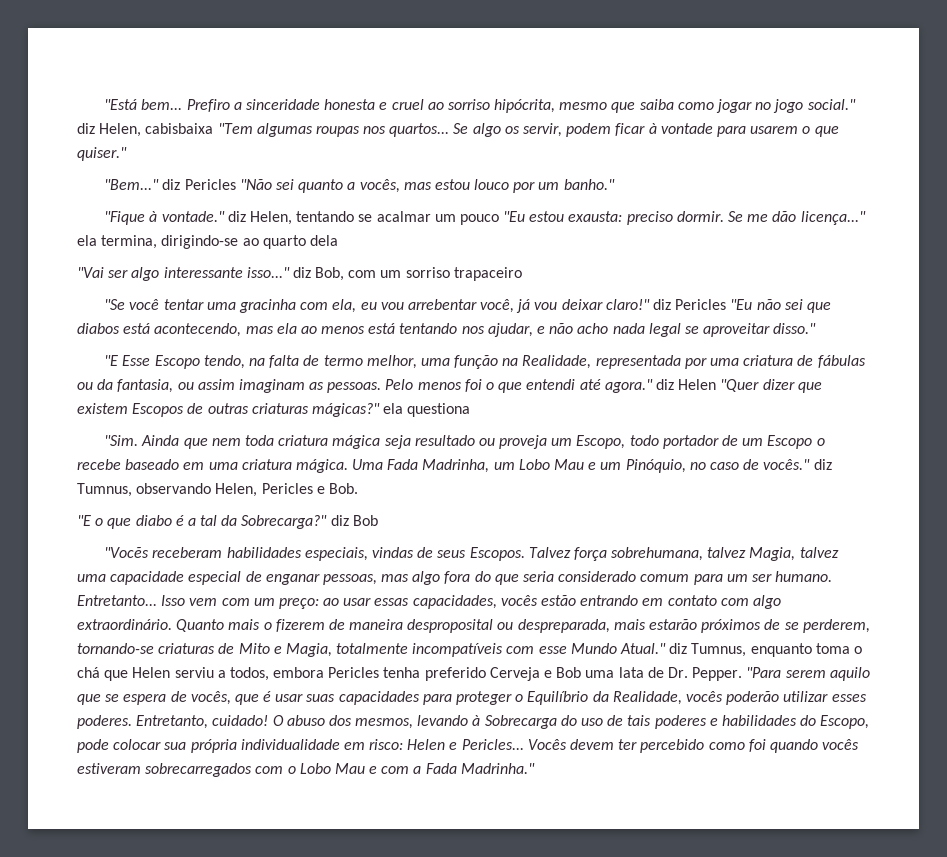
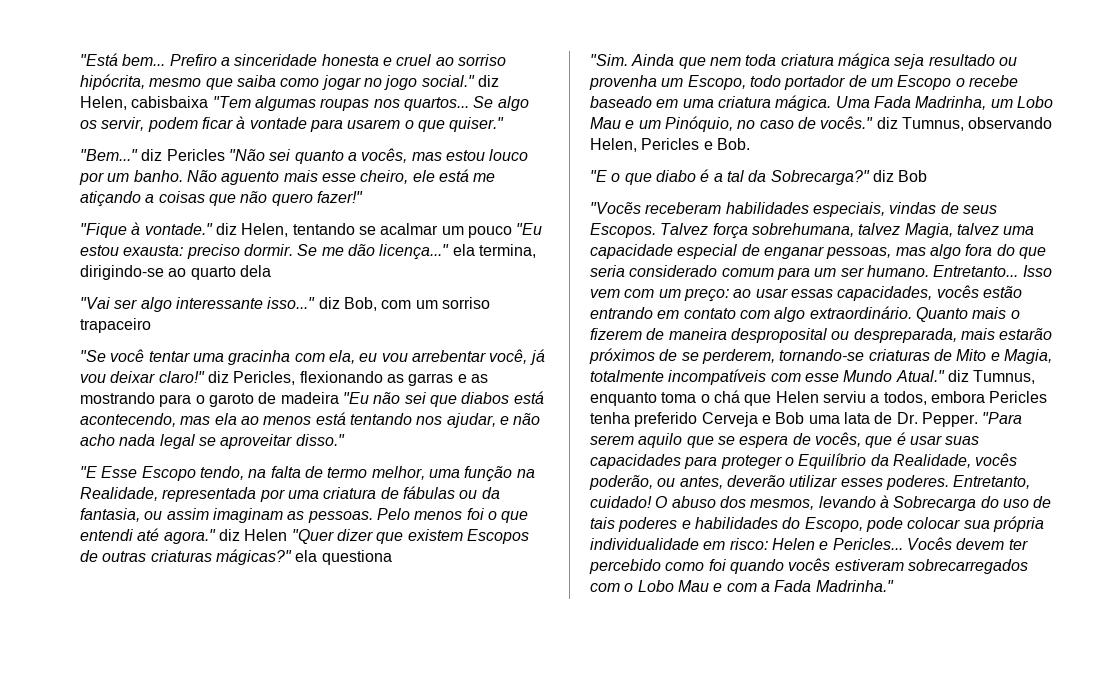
- "Bem..." diz Pericles "Não sei quanto a vocês, mas estou louco por um banho."
+ "Bem..." diz Pericles "Não sei quanto a vocês, mas estou louco por um banho. Não aguento mais esse cheiro, ele está me atiçando a coisas que não quero fazer!"
- "Se você tentar uma gracinha com ela, eu vou arrebentar você, já vou deixar claro!" diz Pericles "Eu não sei que diabos está acontecendo, mas ela ao menos está tentando nos ajudar, e não acho nada legal se aproveitar disso."
+ "Se você tentar uma gracinha com ela, eu vou arrebentar você, já vou deixar claro!" diz Pericles, flexionando as garras e as mostrando para o garoto de madeira "Eu não sei que diabos está acontecendo, mas ela ao menos está tentando nos ajudar, e não acho nada legal se aproveitar disso."
- "Sim. Ainda que nem toda criatura mágica seja resultado ou proveja um Escopo, todo portador de um Escopo o recebe baseado em uma criatura mágica.
+ "Sim. Ainda que nem toda criatura mágica seja resultado ou provenha um Escopo, todo portador de um Escopo o recebe baseado em uma criatura mágica.
- "Para serem aquilo que se espera de vocês, que é usar suas capacidades para proteger o Equilíbrio da Realidade, vocês poderão utilizar esses poderes.
+ "Para serem aquilo que se espera de vocês, que é usar suas capacidades para proteger o Equilíbrio da Realidade, vocês poderão, ou antes, deverão utilizar esses poderes.

